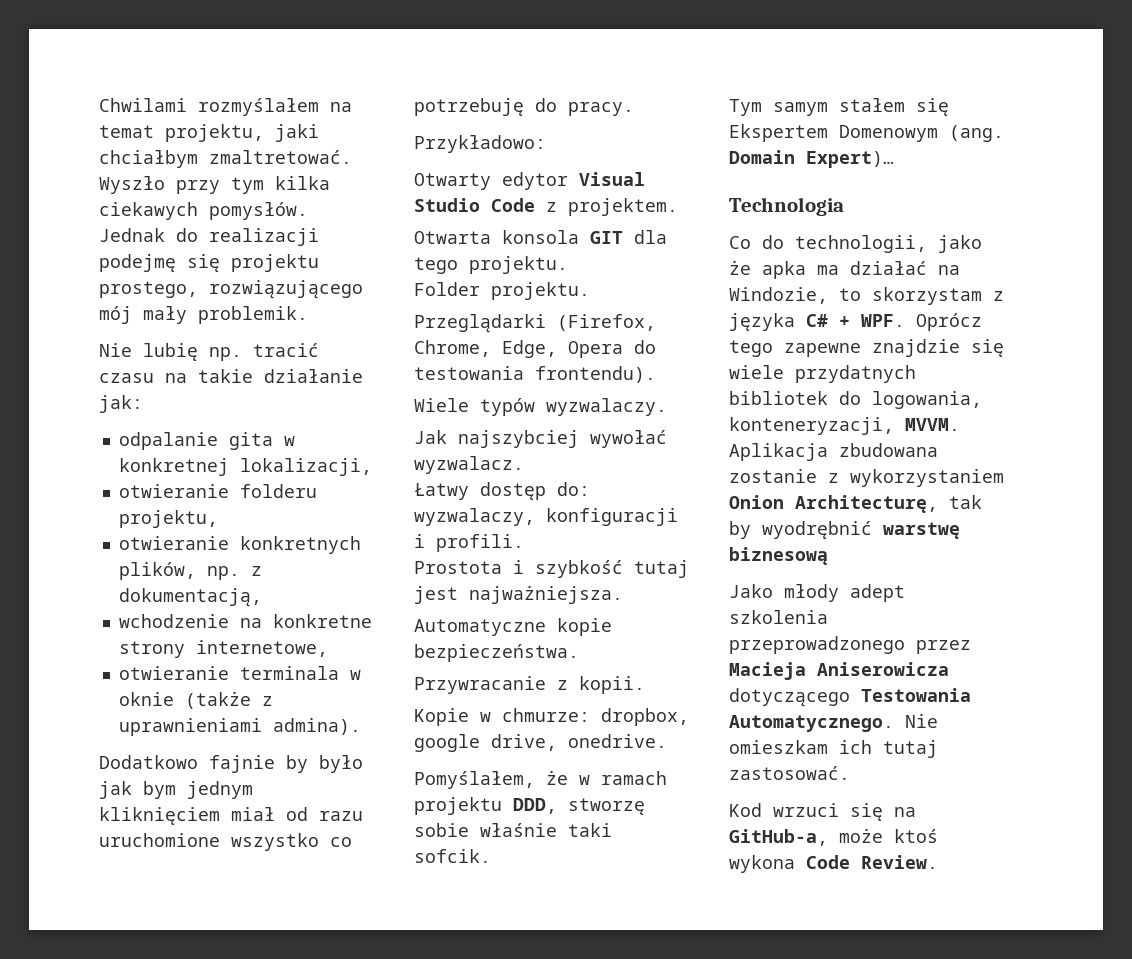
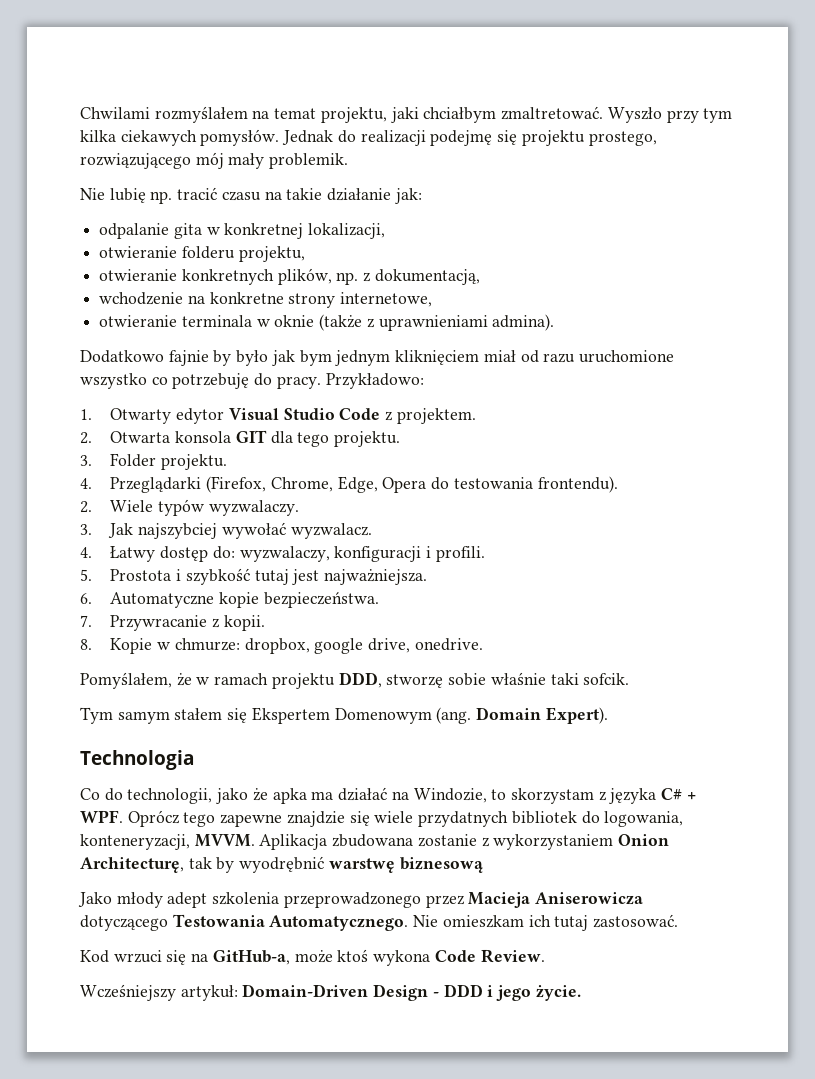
- Dodatkowo fajnie by było jak bym jednym kliknięciem miał od razu uruchomione wszystko co potrzebuję do pracy.
- Przykładowo:
+ Dodatkowo fajnie by było jak bym jednym kliknięciem miał od razu uruchomione wszystko co potrzebuję do pracy. Przykładowo:
- Otwarty edytor Visual Studio Code z projektem.
+ 1. Otwarty edytor Visual Studio Code z projektem.
- Otwarta konsola GIT dla tego projektu.
+ 2. Otwarta konsola GIT dla tego projektu.
- Folder projektu.
+ 3. Folder projektu.
- Przeglądarki (Firefox, Chrome, Edge, Opera do testowania frontendu).
+ 4. Przeglądarki (Firefox, Chrome, Edge, Opera do testowania frontendu).
- Wiele typów wyzwalaczy.
+ 2. Wiele typów wyzwalaczy.
- Jak najszybciej wywołać wyzwalacz.
+ 3. Jak najszybciej wywołać wyzwalacz.
- Łatwy dostęp do: wyzwalaczy, konfiguracji i profili.
+ 4. Łatwy dostęp do: wyzwalaczy, konfiguracji i profili.
- Prostota i szybkość tutaj jest najważniejsza.
+ 5. Prostota i szybkość tutaj jest najważniejsza.
- Automatyczne kopie bezpieczeństwa.
+ 6. Automatyczne kopie bezpieczeństwa.
- Przywracanie z kopii.
+ 7. Przywracanie z kopii.
- Kopie w chmurze: dropbox, google drive, onedrive.
+ 8. Kopie w chmurze: dropbox, google drive, onedrive.
- Domain Expert)…
+ Domain Expert).
+ Wcześniejszy artykuł: Domain-Driven Design - DDD i jego życie.

